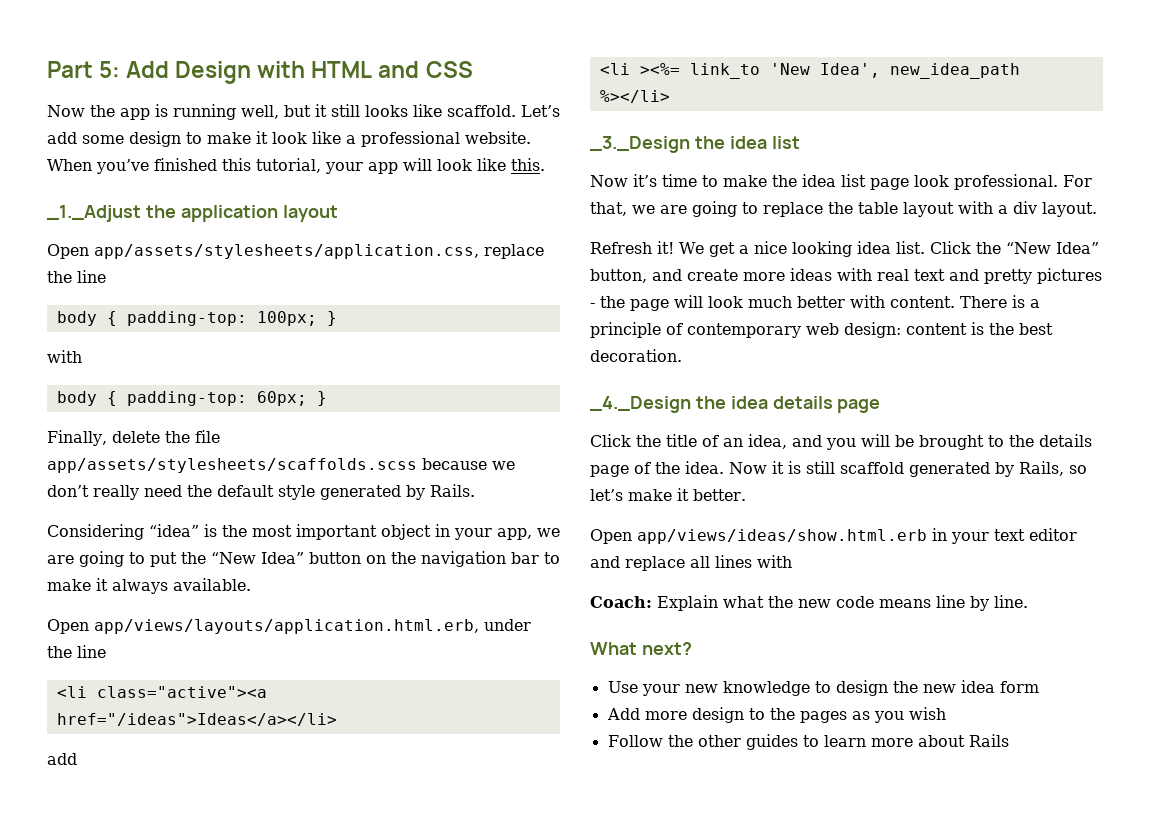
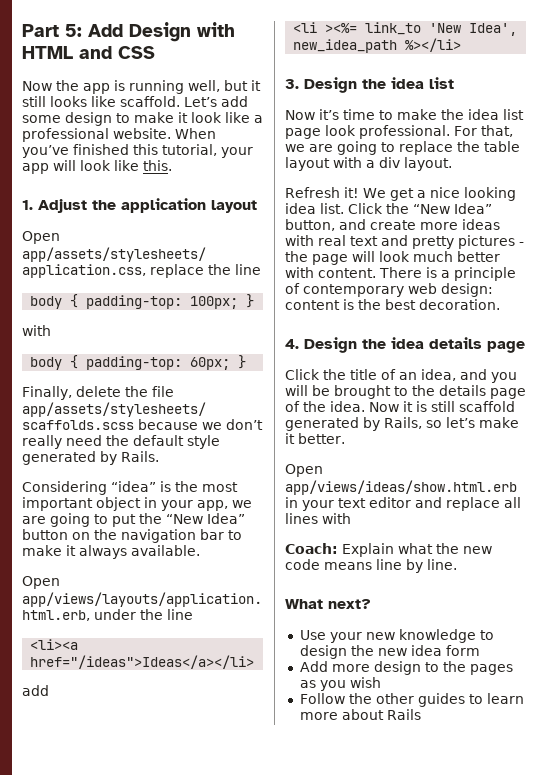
- _1._Adjust the application layout
+ 1. Adjust the application layout
- <li class="active"><a href="/ideas">Ideas</a></li>
+ <li><a href="/ideas">Ideas</a></li>
- _3._Design the idea list
+ 3. Design the idea list
- _4._Design the idea details page
+ 4. Design the idea details page

